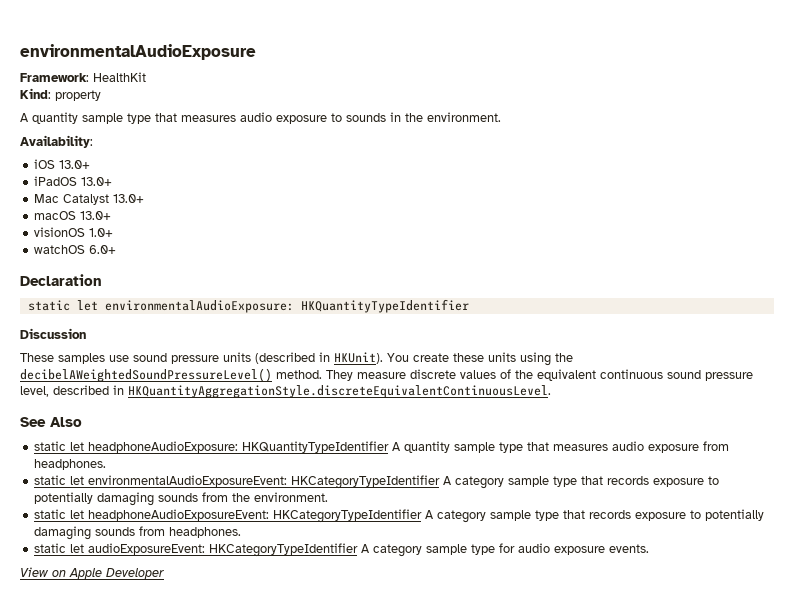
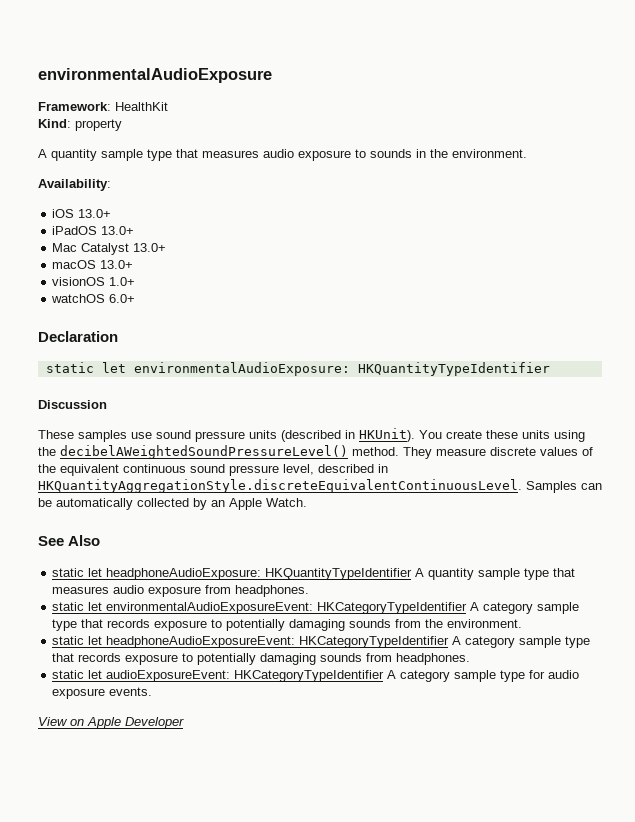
- They measure discrete values of the equivalent continuous sound pressure level, described in HKQuantityAggregationStyle.discreteEquivalentContinuousLevel.
+ They measure discrete values of the equivalent continuous sound pressure level, described in HKQuantityAggregationStyle.discreteEquivalentContinuousLevel. Samples can be automatically collected by an Apple Watch.

